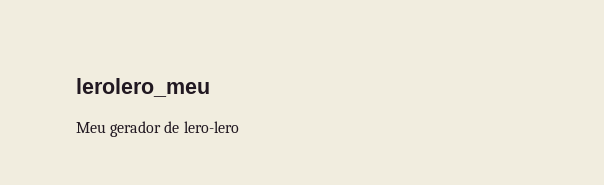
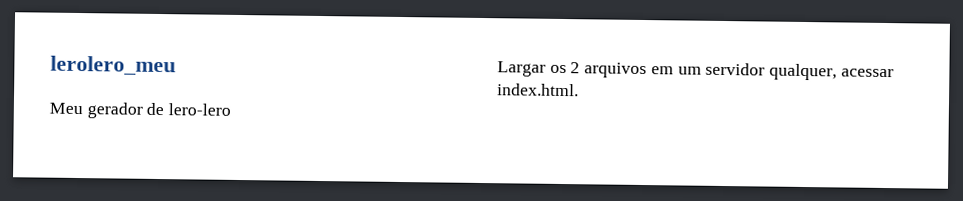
+ Largar os 2 arquivos em um servidor qualquer, acessar index.html.

